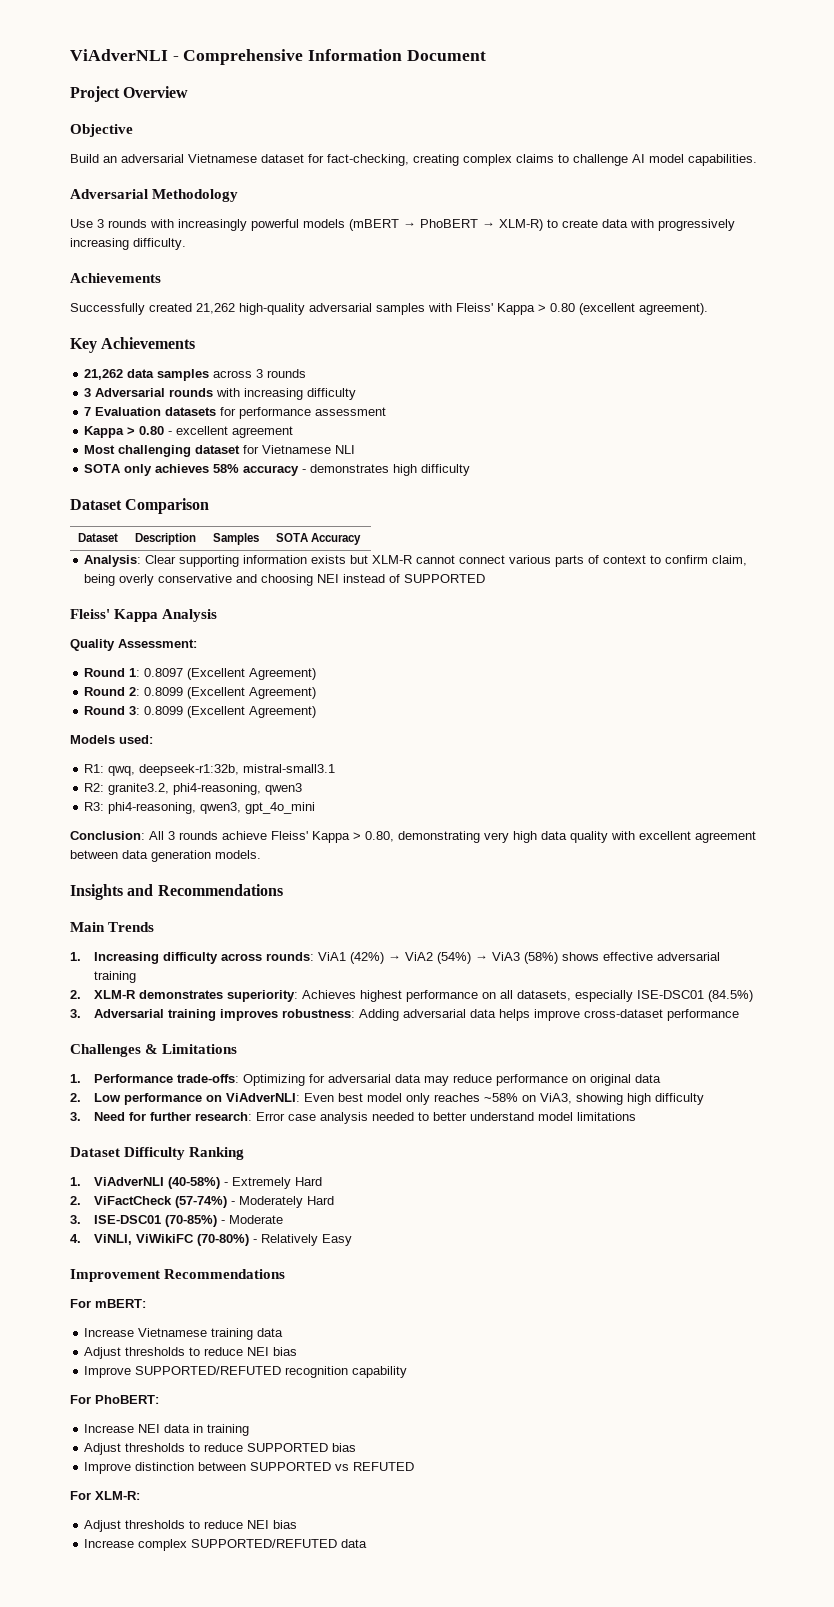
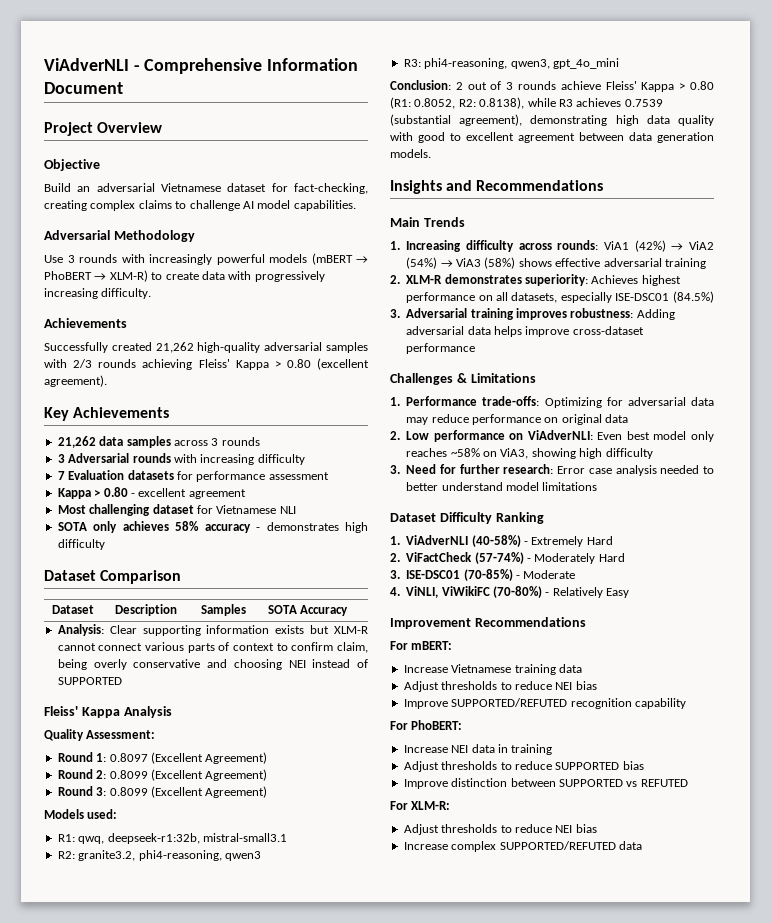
- Successfully created 21,262 high-quality adversarial samples with Fleiss' Kappa > 0.80 (excellent agreement).
+ Successfully created 21,262 high-quality adversarial samples with 2/3 rounds achieving Fleiss' Kappa > 0.80 (excellent agreement).
- Conclusion: All 3 rounds achieve Fleiss' Kappa > 0.80, demonstrating very high data quality with excellent agreement between data generation models.
+ Conclusion: 2 out of 3 rounds achieve Fleiss' Kappa > 0.80 (R1: 0.8052, R2: 0.8138), while R3 achieves 0.7539 (substantial agreement), demonstrating high data quality with good to excellent agreement between data generation models.

